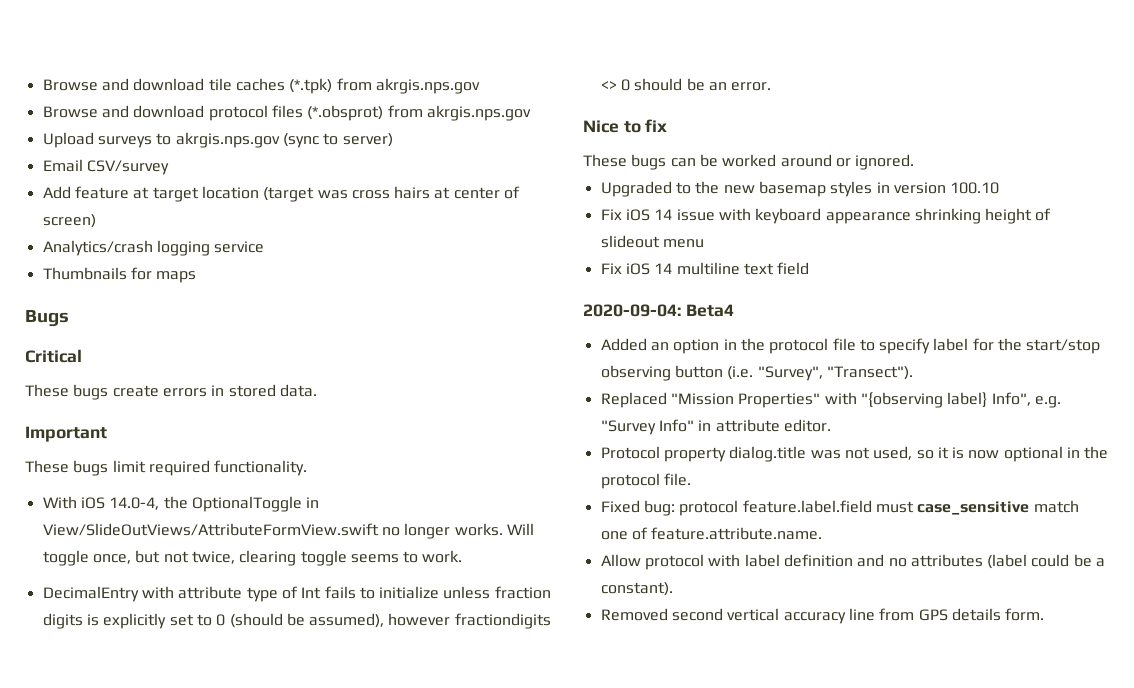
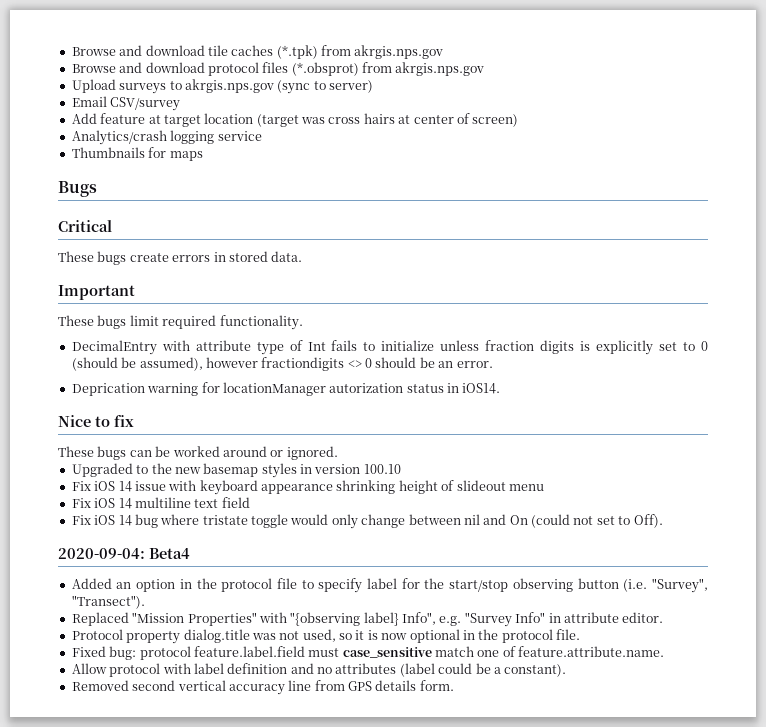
- With iOS 14.0-4, the OptionalToggle in View/SlideOutViews/AttributeFormView.swift no longer works. Will toggle once, but not twice, clearing toggle seems to work.
+ Deprication warning for locationManager autorization status in iOS14.
+ Fix iOS 14 bug where tristate toggle would only change between nil and On (could not set to Off).

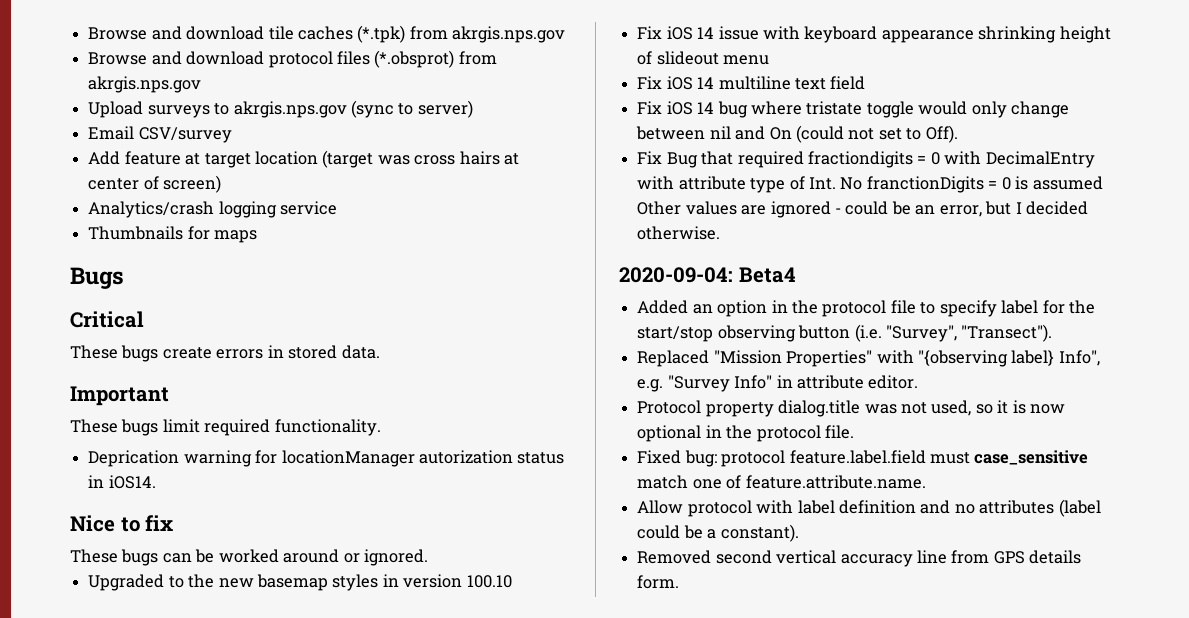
- DecimalEntry with attribute type of Int fails to initialize unless fraction digits is explicitly set to 0 (should be assumed), however fractiondigits <> 0 should be an error.
+ Fix Bug that required fractiondigits = 0 with DecimalEntry with attribute type of Int. No franctionDigits = 0 is assumed Other values are ignored - could be an error, but I decided otherwise.

